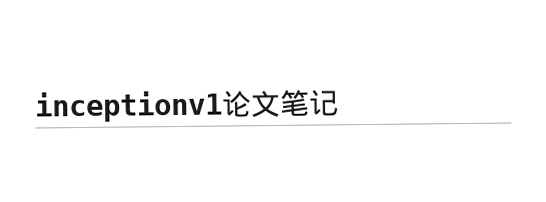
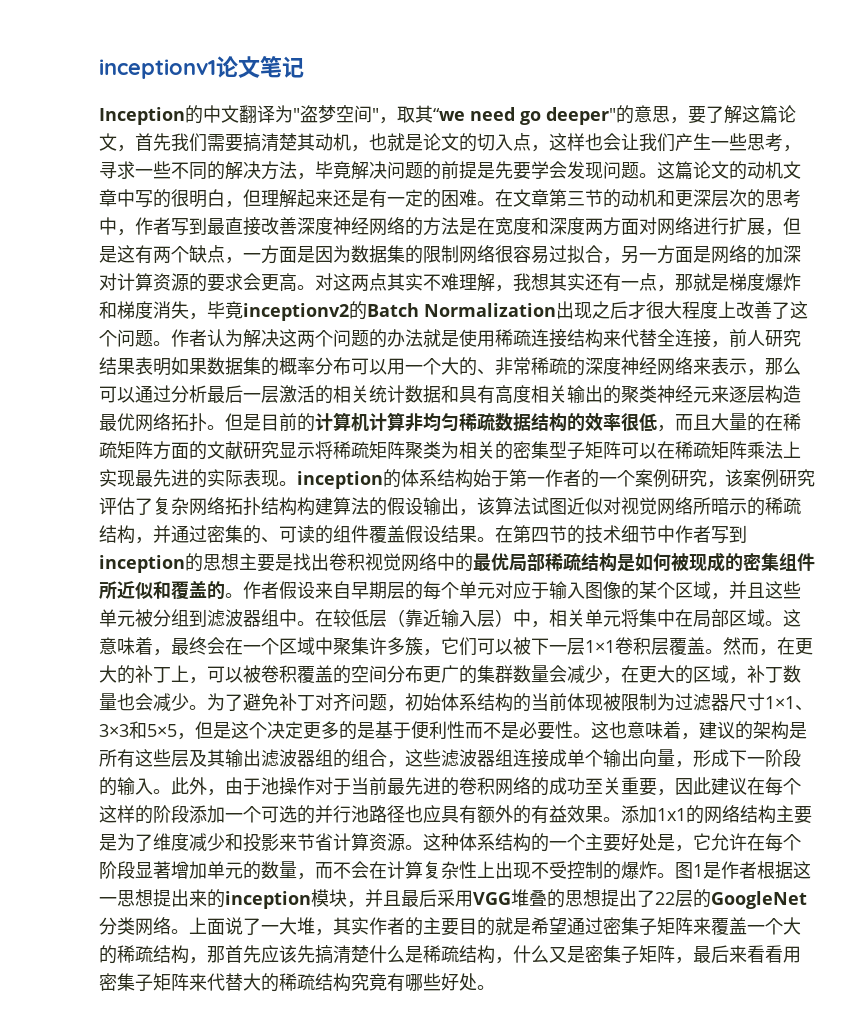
+ Inception的中文翻译为"盗梦空间"，取其“we need go deeper"的意思，要了解这篇论文，首先我们需要搞清楚其动机，也就是论文的切入点，这样也会让我们产生一些思考，寻求一些不同的解决方法，毕竟解决问题的前提是先要学会发现问题。这篇论文的动机文章中写的很明白，但理解起来还是有一定的困难。在文章第三节的动机和更深层次的思考中，作者写到最直接改善深度神经网络的方法是在宽度和深度两方面对网络进行扩展，但是这有两个缺点，一方面是因为数据集的限制网络很容易过拟合，另一方面是网络的加深对计算资源的要求会更高。对这两点其实不难理解，我想其实还有一点，那就是梯度爆炸和梯度消失，毕竟inceptionv2的Batch Normalization出现之后才很大程度上改善了这个问题。作者认为解决这两个问题的办法就是使用稀疏连接结构来代替全连接，前人研究结果表明如果数据集的概率分布可以用一个大的、非常稀疏的深度神经网络来表示，那么可以通过分析最后一层激活的相关统计数据和具有高度相关输出的聚类神经元来逐层构造最优网络拓扑。但是目前的计算机计算非均匀稀疏数据结构的效率很低，而且大量的在稀疏矩阵方面的文献研究显示将稀疏矩阵聚类为相关的密集型子矩阵可以在稀疏矩阵乘法上实现最先进的实际表现。inception的体系结构始于第一作者的一个案例研究，该案例研究评估了复杂网络拓扑结构构建算法的假设输出，该算法试图近似对视觉网络所暗示的稀疏结构，并通过密集的、可读的组件覆盖假设结果。在第四节的技术细节中作者写到inception的思想主要是找出卷积视觉网络中的最优局部稀疏结构是如何被现成的密集组件所近似和覆盖的。作者假设来自早期层的每个单元对应于输入图像的某个区域，并且这些单元被分组到滤波器组中。在较低层（靠近输入层）中，相关单元将集中在局部区域。这意味着，最终会在一个区域中聚集许多簇，它们可以被下一层1×1卷积层覆盖。然而，在更大的补丁上，可以被卷积覆盖的空间分布更广的集群数量会减少，在更大的区域，补丁数量也会减少。为了避免补丁对齐问题，初始体系结构的当前体现被限制为过滤器尺寸1×1、3×3和5×5，但是这个决定更多的是基于便利性而不是必要性。这也意味着，建议的架构是所有这些层及其输出滤波器组的组合，这些滤波器组连接成单个输出向量，形成下一阶段的输入。此外，由于池操作对于当前最先进的卷积网络的成功至关重要，因此建议在每个这样的阶段添加一个可选的并行池路径也应具有额外的有益效果。添加1x1的网络结构主要是为了维度减少和投影来节省计算资源。这种体系结构的一个主要好处是，它允许在每个阶段显著增加单元的数量，而不会在计算复杂性上出现不受控制的爆炸。图1是作者根据这一思想提出来的inception模块，并且最后采用VGG堆叠的思想提出了22层的GoogleNet分类网络。上面说了一大堆，其实作者的主要目的就是希望通过密集子矩阵来覆盖一个大的稀疏结构，那首先应该先搞清楚什么是稀疏结构，什么又是密集子矩阵，最后来看看用密集子矩阵来代替大的稀疏结构究竟有哪些好处。

